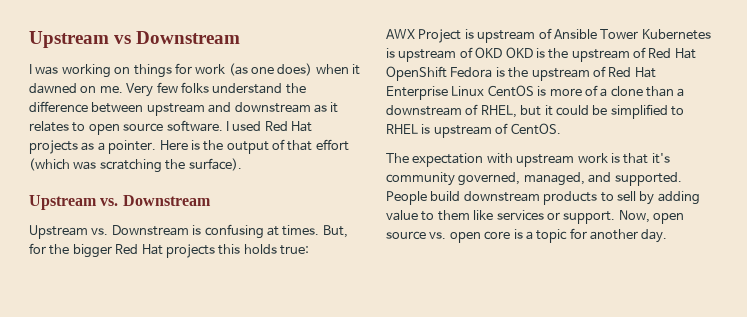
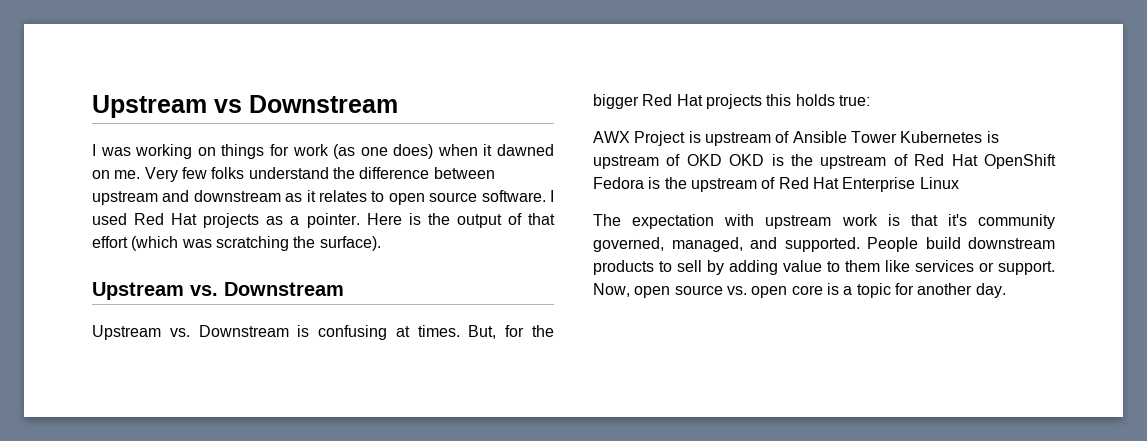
- AWX Project is upstream of Ansible Tower Kubernetes is upstream of OKD OKD is the upstream of Red Hat OpenShift Fedora is the upstream of Red Hat Enterprise Linux CentOS is more of a clone than a downstream of RHEL, but it could be simplified to RHEL is upstream of CentOS.
+ AWX Project is upstream of Ansible Tower Kubernetes is upstream of OKD OKD is the upstream of Red Hat OpenShift Fedora is the upstream of Red Hat Enterprise Linux

